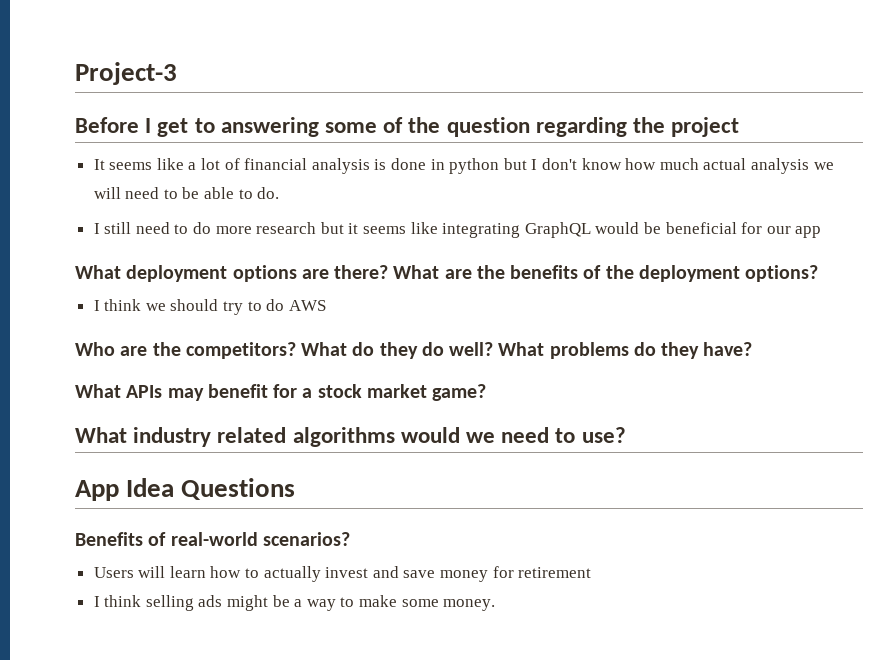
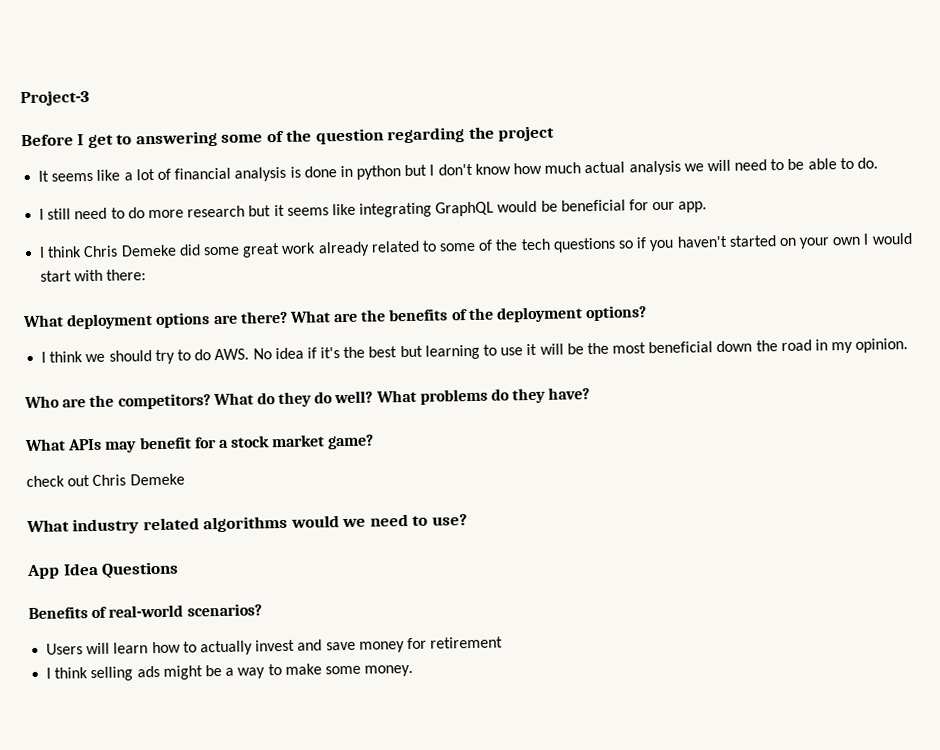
- I still need to do more research but it seems like integrating GraphQL would be beneficial for our app
+ I still need to do more research but it seems like integrating GraphQL would be beneficial for our app.
+ I think Chris Demeke did some great work already related to some of the tech questions so if you haven't started on your own I would start with there:
- I think we should try to do AWS
+ I think we should try to do AWS. No idea if it's the best but learning to use it will be the most beneficial down the road in my opinion.
+ check out Chris Demeke

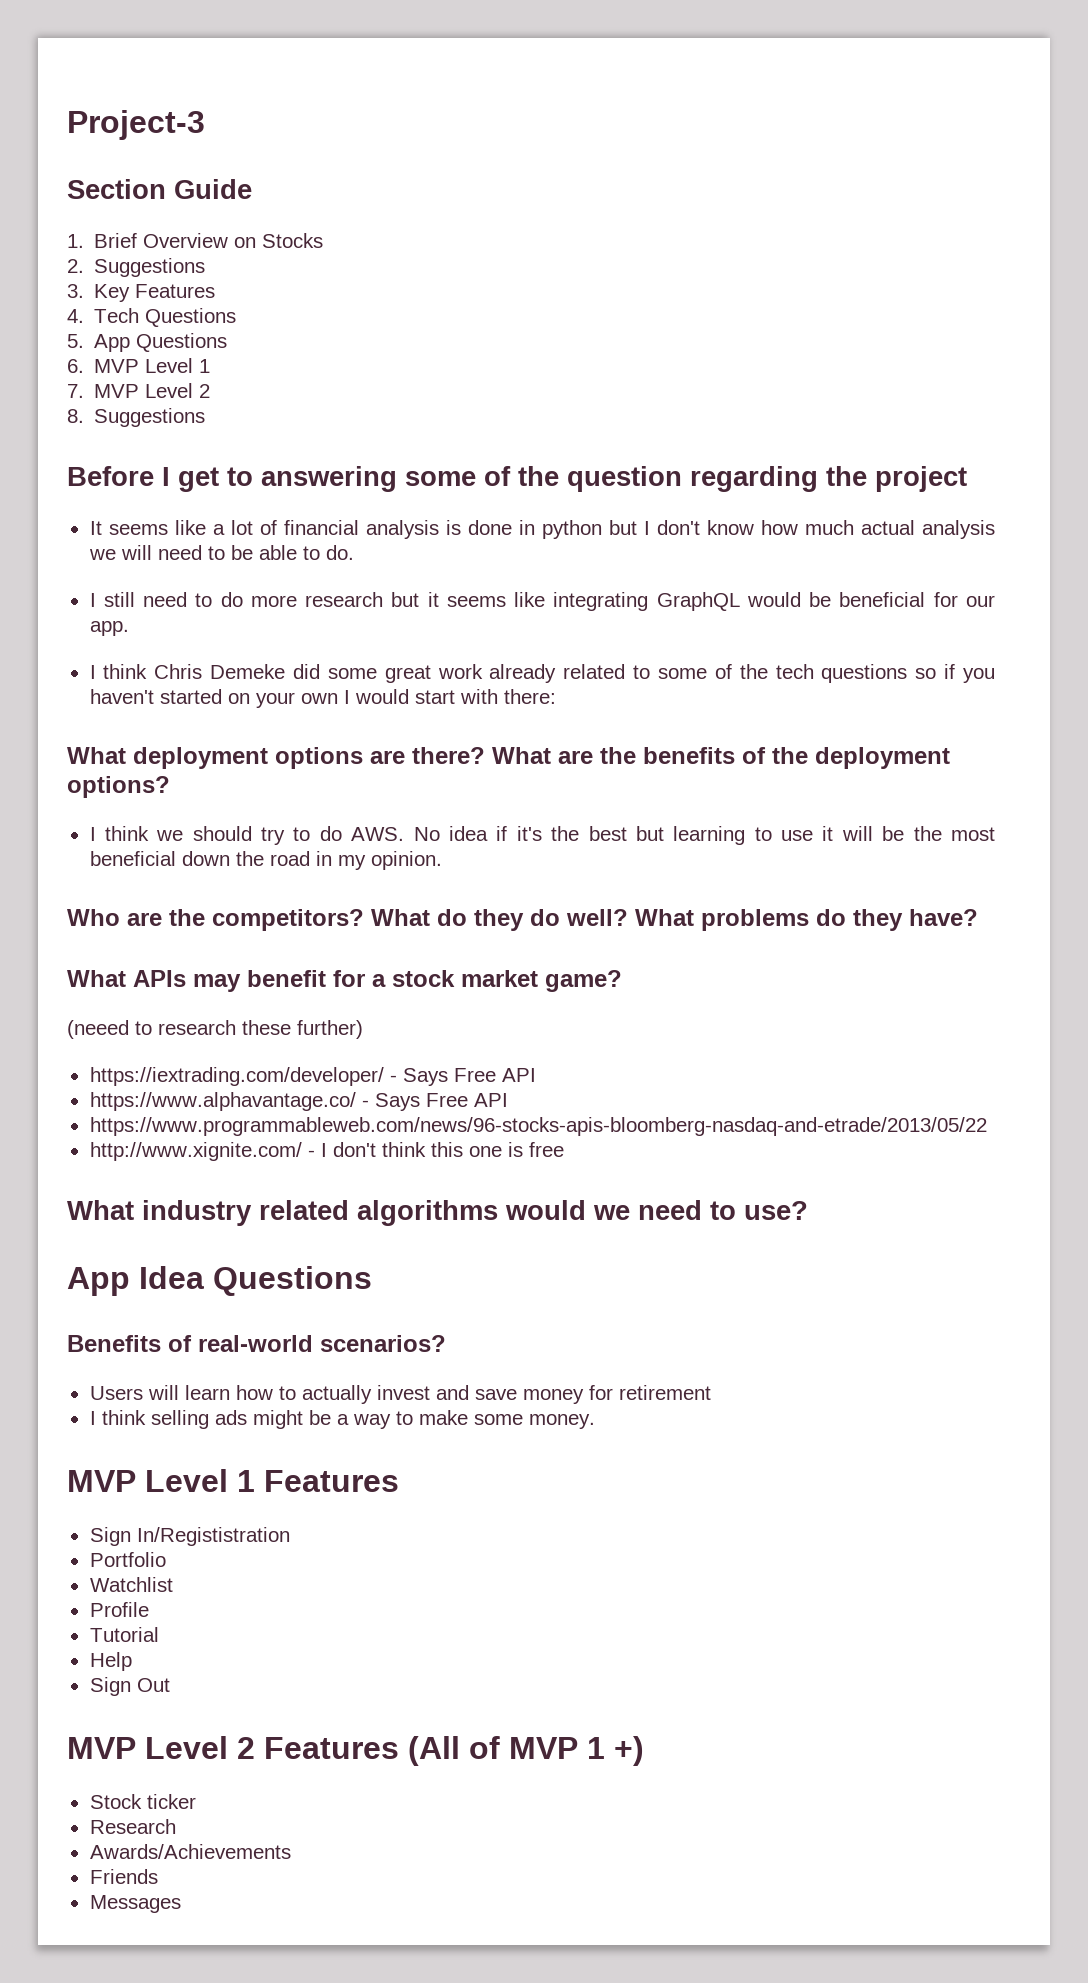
+ Section Guide
+ 1. Brief Overview on Stocks
+ 2. Suggestions
+ 3. Key Features
+ 4. Tech Questions
+ 5. App Questions
+ 6. MVP Level 1
+ 7. MVP Level 2
+ 8. Suggestions
- check out Chris Demeke
+ (neeed to research these further)
+ https://iextrading.com/developer/ - Says Free API
+ https://www.alphavantage.co/ - Says Free API
+ https://www.programmableweb.com/news/96-stocks-apis-bloomberg-nasdaq-and-etrade/2013/05/22
+ http://www.xignite.com/ - I don't think this one is free
+ MVP Level 1 Features
+ Sign In/Regististration
+ Portfolio
+ Watchlist
+ Profile
+ Tutorial
+ Help
+ Sign Out
+ MVP Level 2 Features (All of MVP 1 +)
+ Stock ticker
+ Research
+ Awards/Achievements
+ Friends
+ Messages

